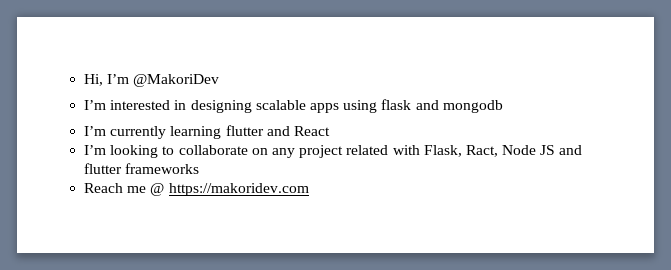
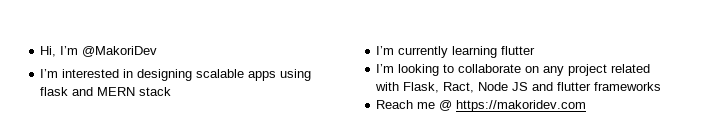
- I’m interested in designing scalable apps using flask and mongodb
+ I’m interested in designing scalable apps using flask and MERN stack
- I’m currently learning flutter and React
+ I’m currently learning flutter

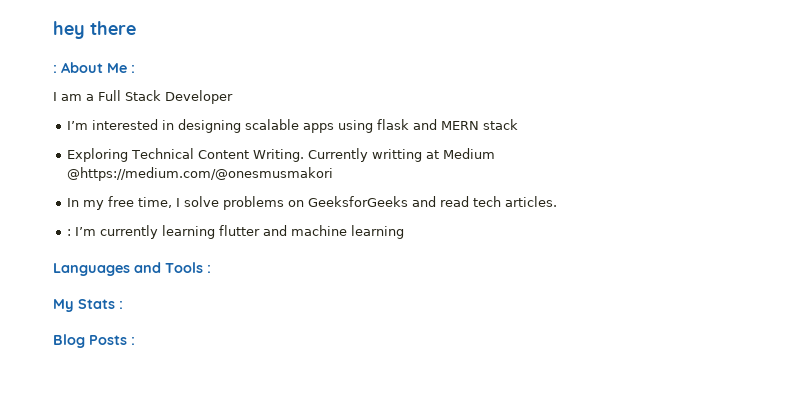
- Hi, I’m @MakoriDev
+ hey there
+ : About Me :
+ I am a Full Stack Developer
- I’m currently learning flutter
- I’m looking to collaborate on any project related with Flask, Ract, Node JS and flutter frameworks
- Reach me @ https://makoridev.com
+ Exploring Technical Content Writing. Currently writting at Medium @https://medium.com/@onesmusmakori
+ In my free time, I solve problems on GeeksforGeeks and read tech articles.
+ : I’m currently learning flutter and machine learning
+ Languages and Tools :
+ My Stats :
+ Blog Posts :

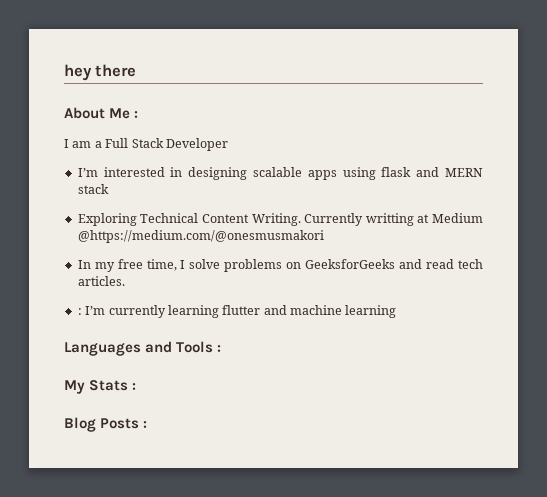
- : About Me :
+ About Me :

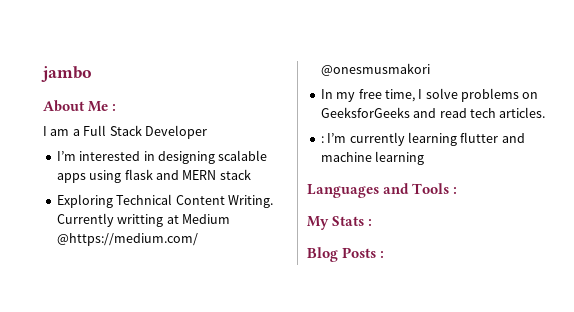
- hey there
+ jambo

